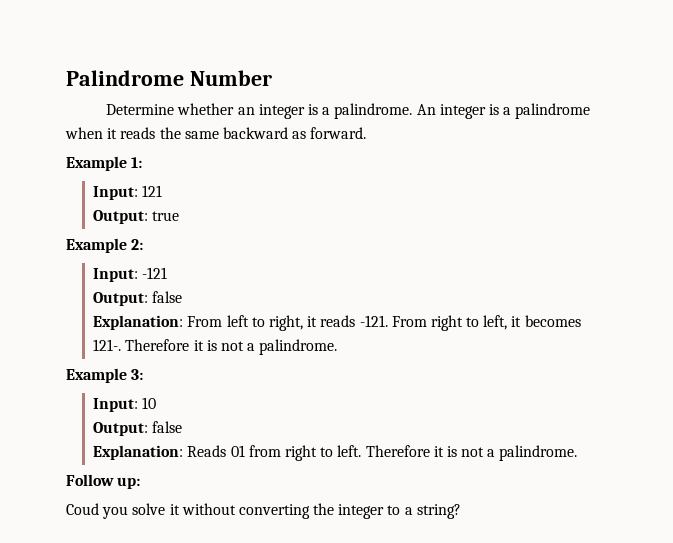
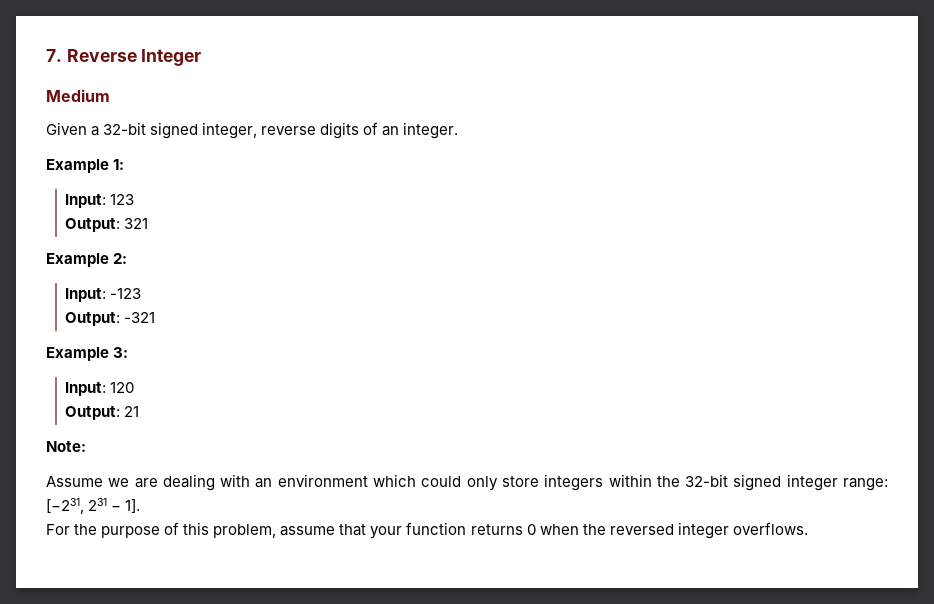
- Palindrome Number
- Determine whether an integer is a palindrome. An integer is a palindrome when it reads the same backward as forward.
+ 7. Reverse Integer
+ Medium
+ Given a 32-bit signed integer, reverse digits of an integer.
- Input: 121
- Output: true
+ Input: 123
+ Output: 321
- Input: -121
- Output: false
- Explanation: From left to right, it reads -121. From right to left, it becomes 121-. Therefore it is not a palindrome.
+ Input: -123
+ Output: -321
- Input: 10
- Output: false
- Explanation: Reads 01 from right to left. Therefore it is not a palindrome.
- Follow up:
- Coud you solve it without converting the integer to a string?
+ Input: 120
+ Output: 21
+ Note:
+ Assume we are dealing with an environment which could only store integers within the 32-bit signed integer range: [−231, 231 − 1].
+ For the purpose of this problem, assume that your function returns 0 when the reversed integer overflows.

